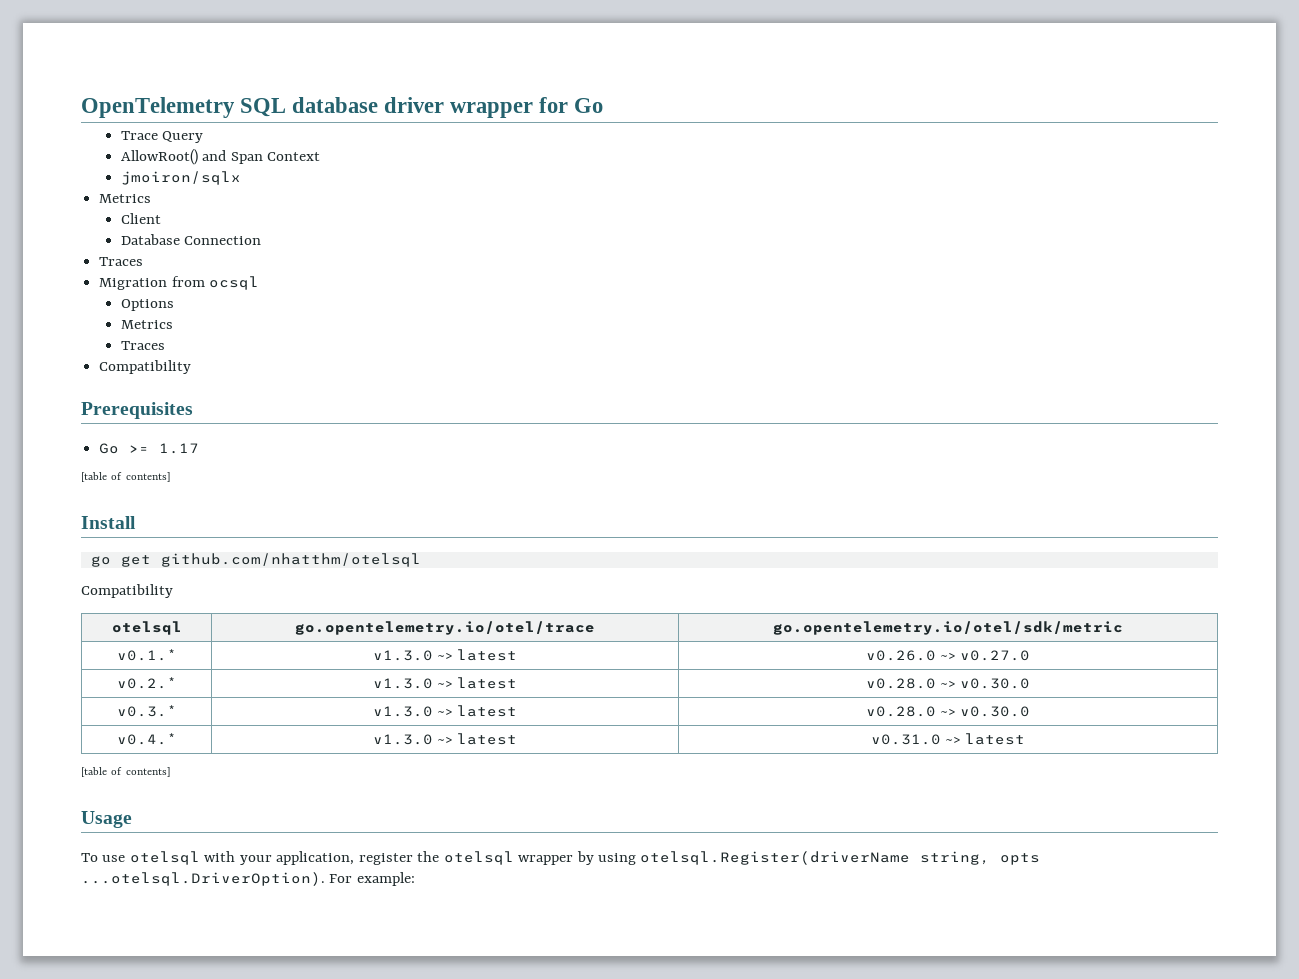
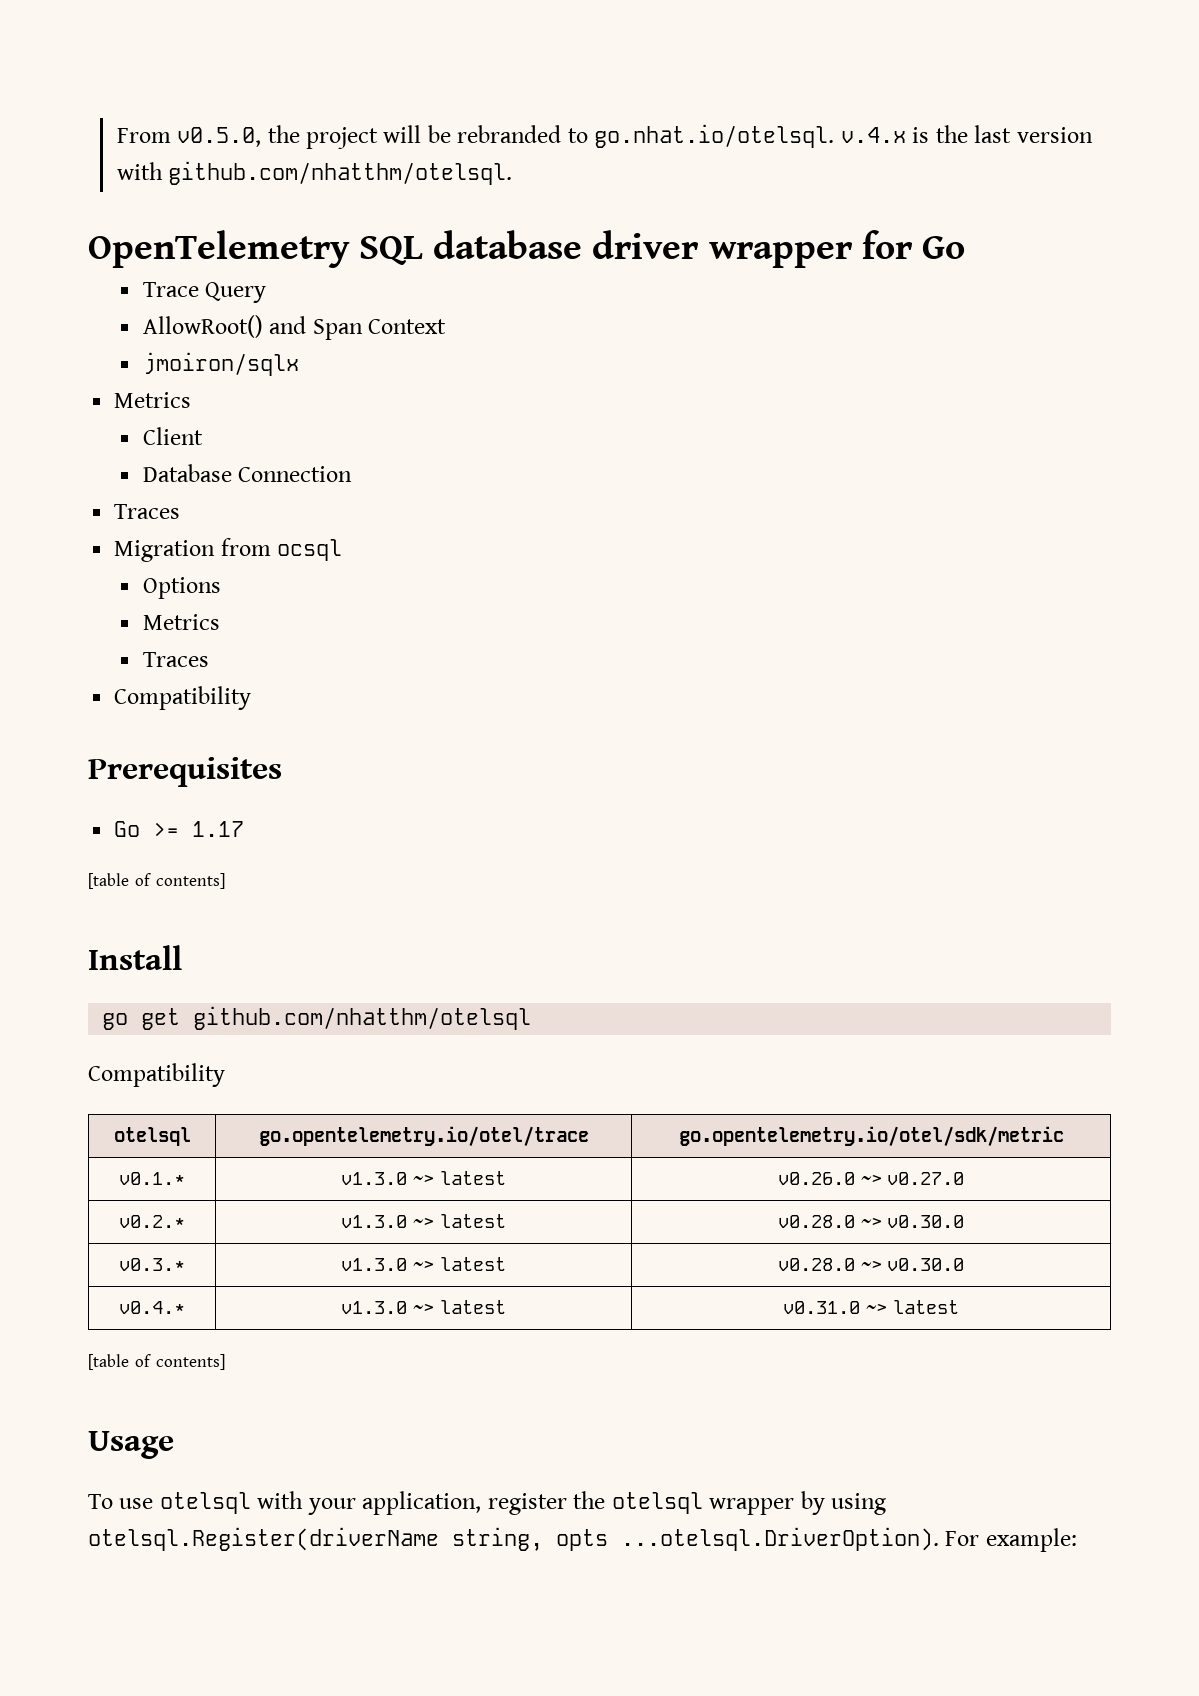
+ From v0.5.0, the project will be rebranded to go.nhat.io/otelsql. v.4.x is the last version with github.com/nhatthm/otelsql.

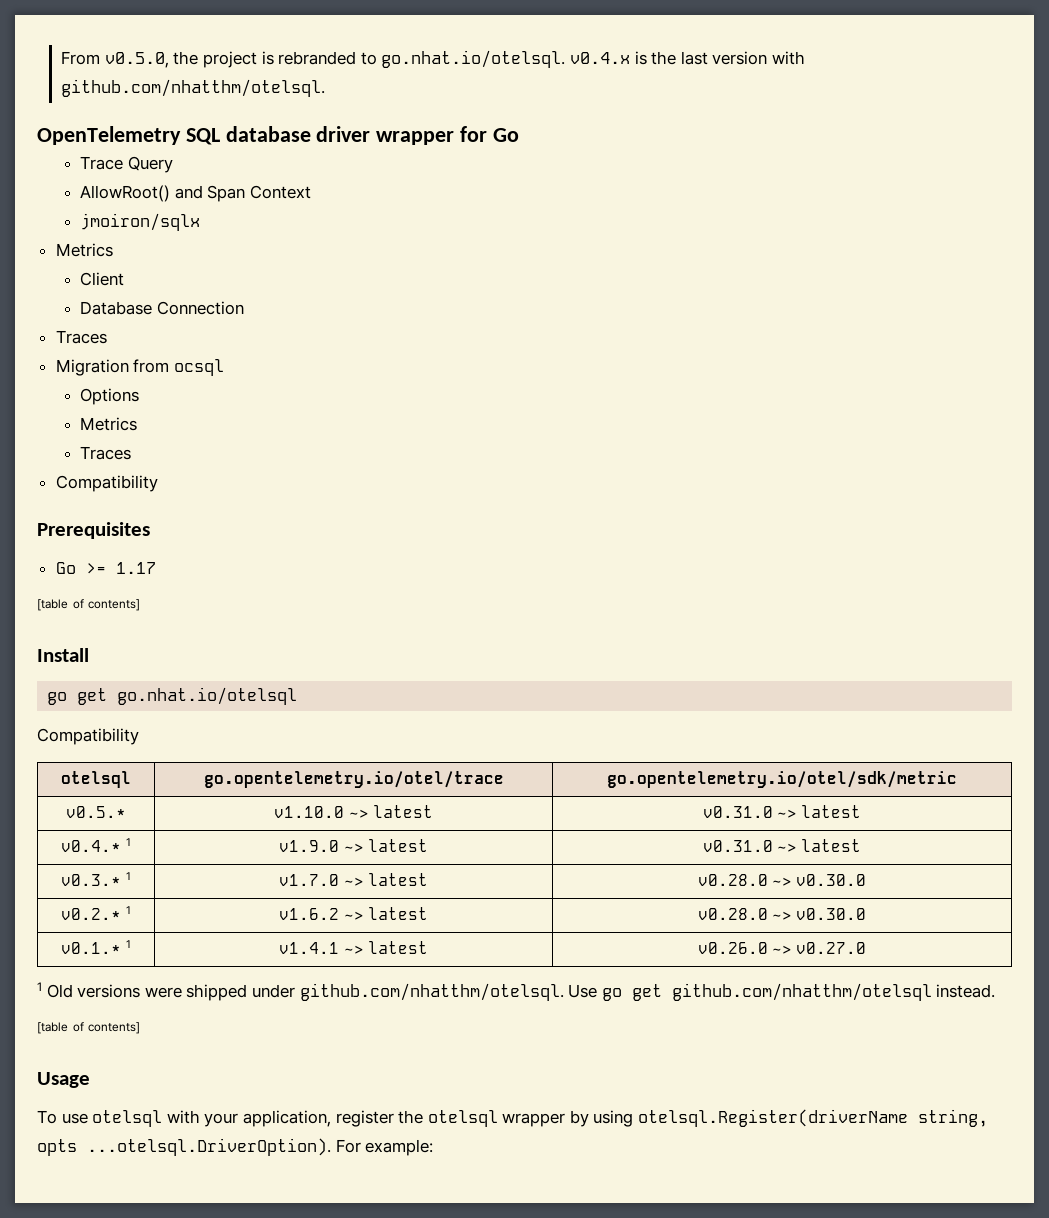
- From v0.5.0, the project will be rebranded to go.nhat.io/otelsql. v.4.x is the last version with github.com/nhatthm/otelsql.
+ From v0.5.0, the project is rebranded to go.nhat.io/otelsql. v0.4.x is the last version with github.com/nhatthm/otelsql.
- go get github.com/nhatthm/otelsql
+ go get go.nhat.io/otelsql
- v0.1.* | v1.3.0 ~> latest | v0.26.0 ~> v0.27.0
- v0.2.* | v1.3.0 ~> latest | v0.28.0 ~> v0.30.0
- v0.3.* | v1.3.0 ~> latest | v0.28.0 ~> v0.30.0
- v0.4.* | v1.3.0 ~> latest | v0.31.0 ~> latest
+ v0.5.* | v1.10.0 ~> latest | v0.31.0 ~> latest
+ v0.4.* 1 | v1.9.0 ~> latest | v0.31.0 ~> latest
+ v0.3.* 1 | v1.7.0 ~> latest | v0.28.0 ~> v0.30.0
+ v0.2.* 1 | v1.6.2 ~> latest | v0.28.0 ~> v0.30.0
+ v0.1.* 1 | v1.4.1 ~> latest | v0.26.0 ~> v0.27.0
+ 1 Old versions were shipped under github.com/nhatthm/otelsql. Use go get github.com/nhatthm/otelsql instead.

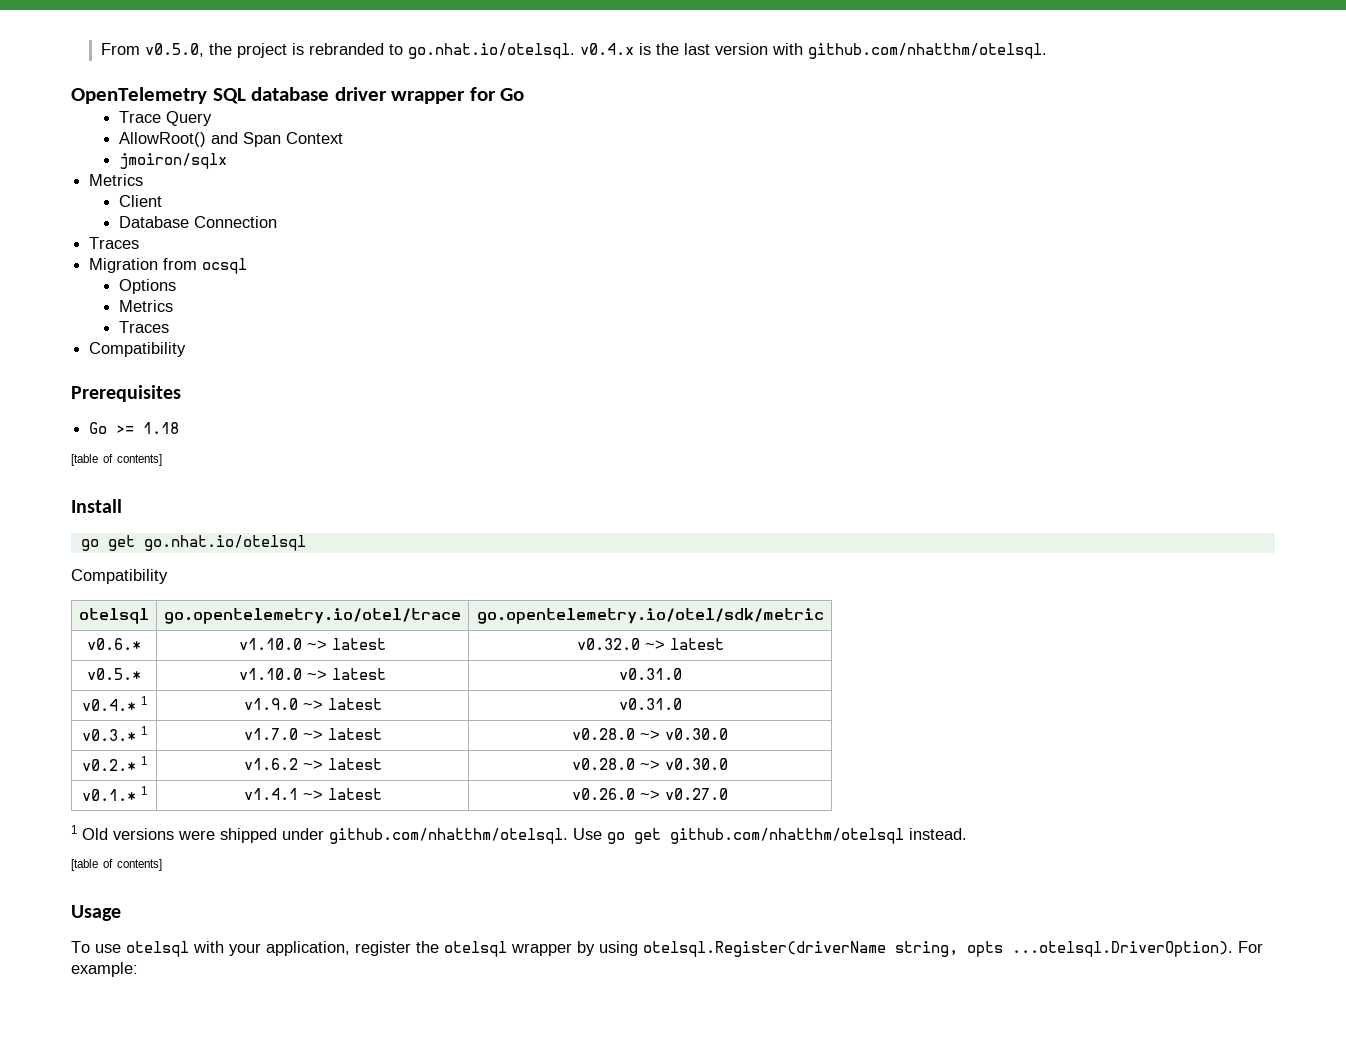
- Go >= 1.17
+ Go >= 1.18
+ v0.6.* | v1.10.0 ~> latest | v0.32.0 ~> latest
- v0.5.* | v1.10.0 ~> latest | v0.31.0 ~> latest
+ v0.5.* | v1.10.0 ~> latest | v0.31.0
- v0.4.* 1 | v1.9.0 ~> latest | v0.31.0 ~> latest
+ v0.4.* 1 | v1.9.0 ~> latest | v0.31.0

